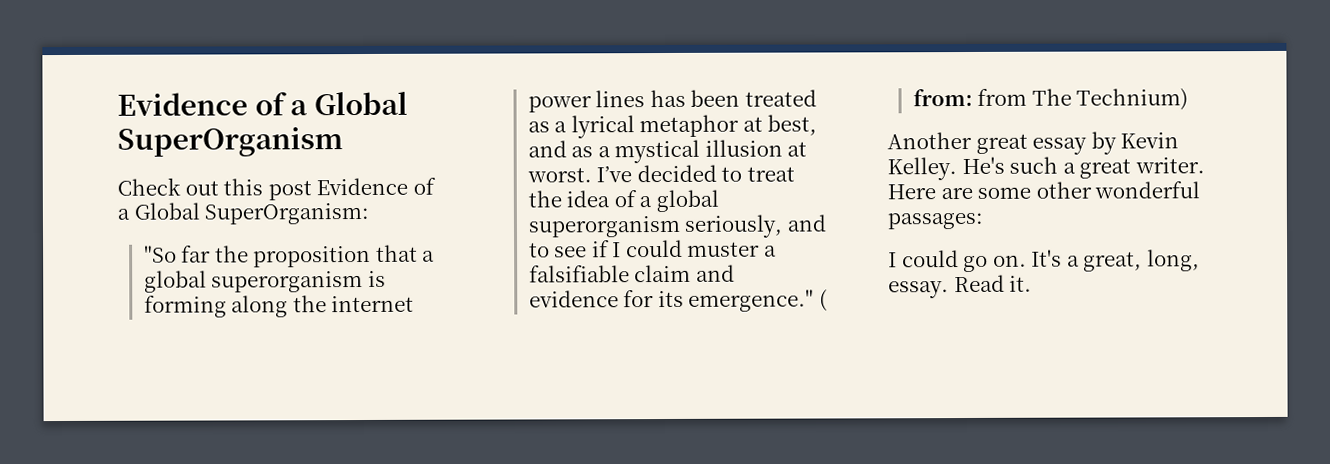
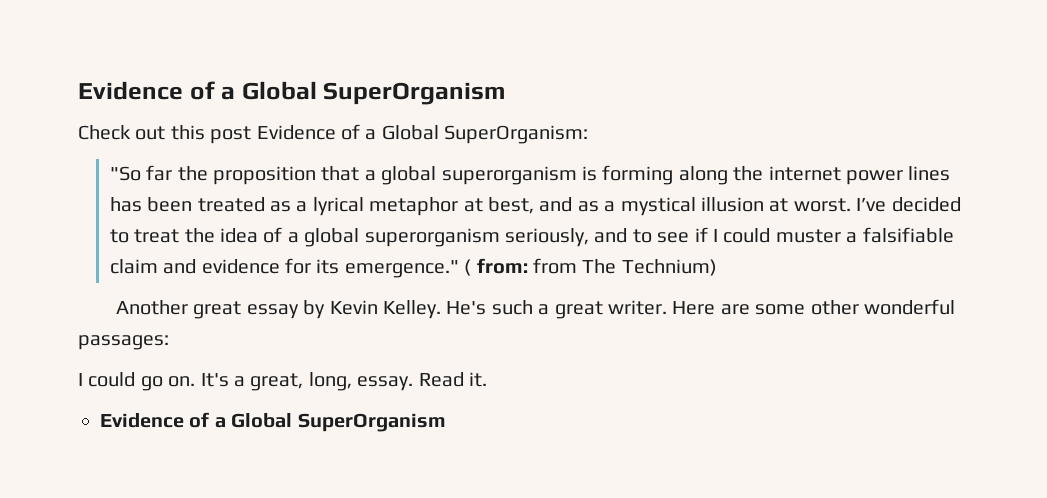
  Read it.
+ Evidence of a Global SuperOrganism

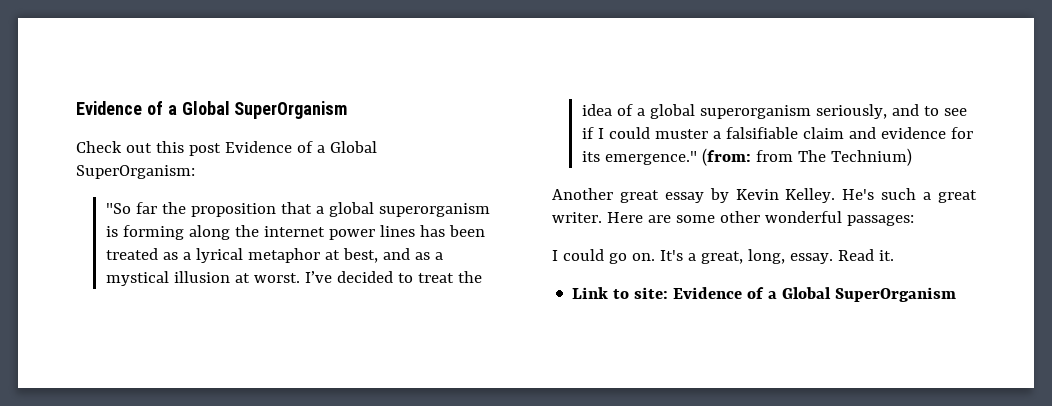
- ( from: from The Technium)
+ (from: from The Technium)
  Read it.
- Evidence of a Global SuperOrganism
+ Link to site: Evidence of a Global SuperOrganism

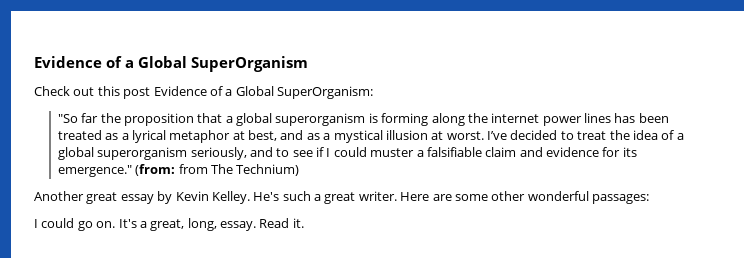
- Link to site: Evidence of a Global SuperOrganism

